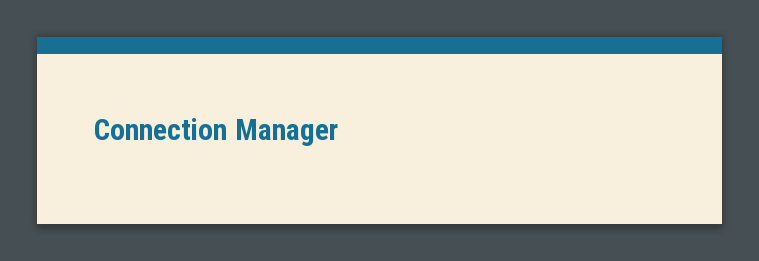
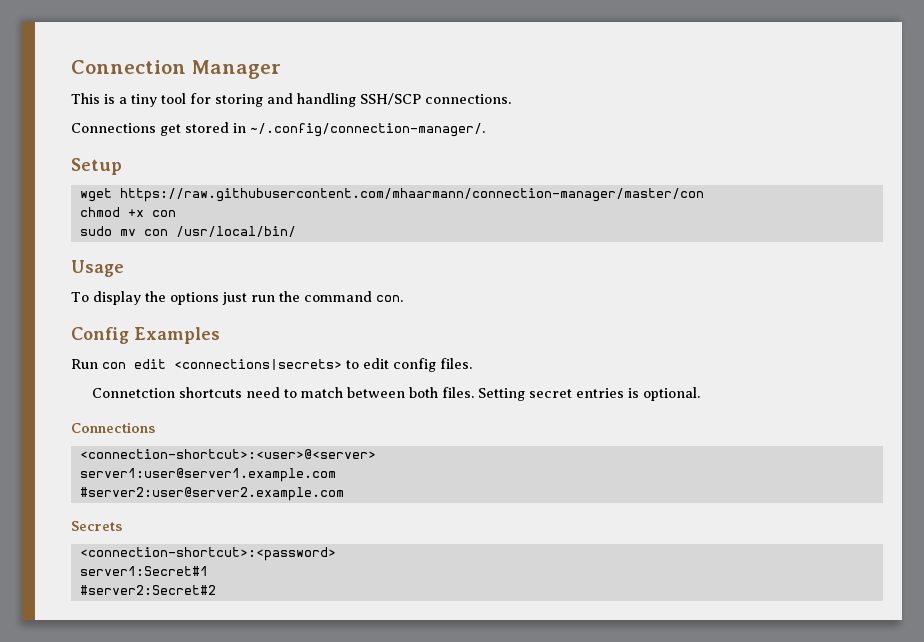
+ This is a tiny tool for storing and handling SSH/SCP connections.
+ Connections get stored in ~/.config/connection-manager/.
+ Setup
+ wget https://raw.githubusercontent.com/mhaarmann/connection-manager/master/con
+ chmod +x con
+ sudo mv con /usr/local/bin/
+ Usage
+ To display the options just run the command con.
+ Config Examples
+ Run con edit <connections|secrets> to edit config files.
+ Connetction shortcuts need to match between both files. Setting secret entries is optional.
+ Connections
+ <connection-shortcut>:<user>@<server>
+ server1:user@server1.example.com
+ #server2:user@server2.example.com
+ Secrets
+ <connection-shortcut>:<password>
+ server1:Secret#1
+ #server2:Secret#2

